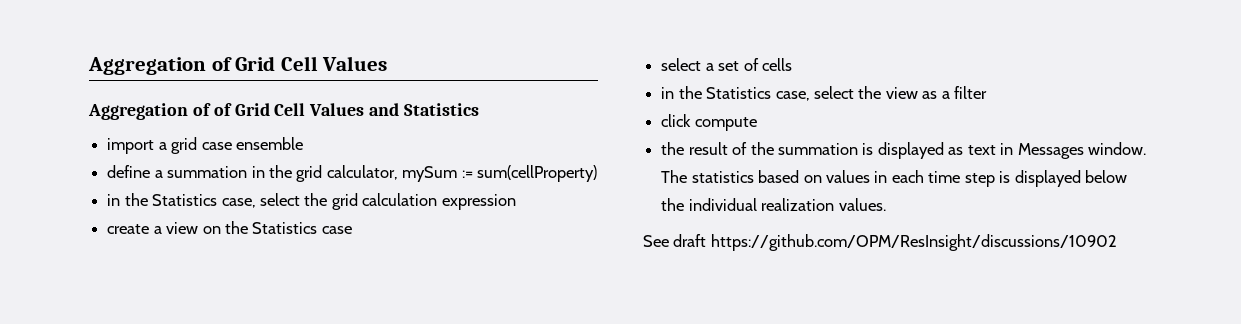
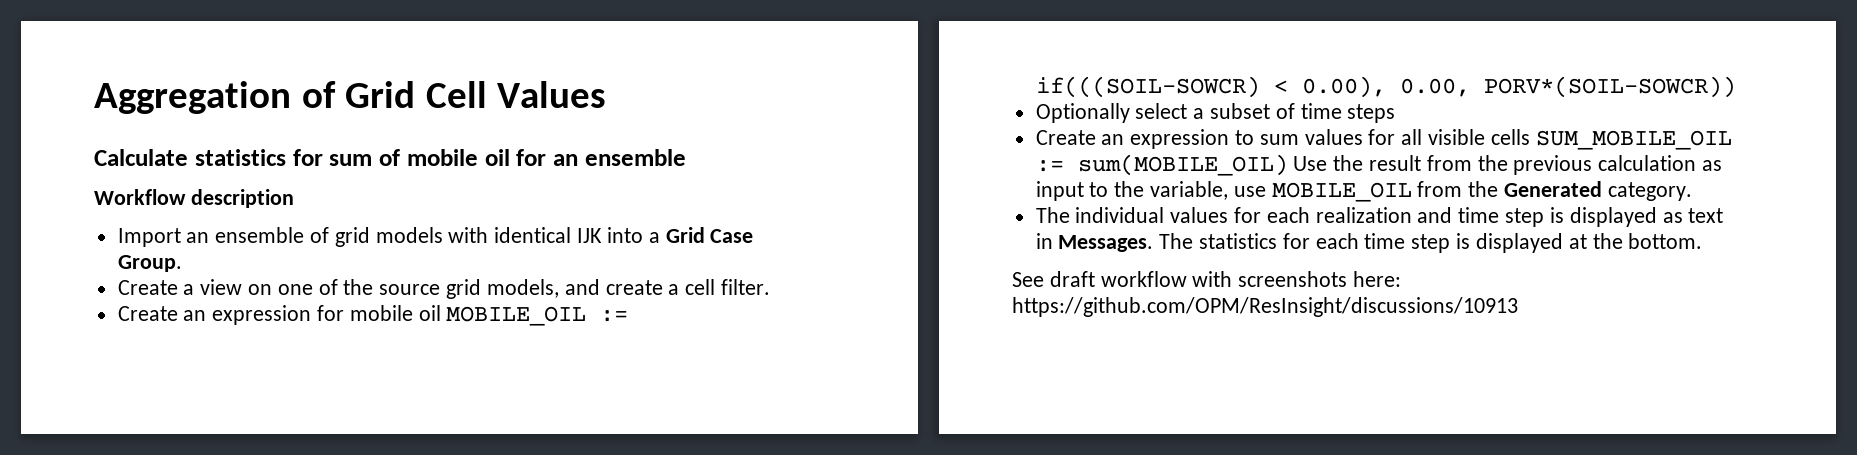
- Aggregation of of Grid Cell Values and Statistics
- import a grid case ensemble
- define a summation in the grid calculator, mySum := sum(cellProperty)
- in the Statistics case, select the grid calculation expression
- create a view on the Statistics case
- select a set of cells
- in the Statistics case, select the view as a filter
- click compute
- the result of the summation is displayed as text in Messages window. The statistics based on values in each time step is displayed below the individual realization values.
- See draft https://github.com/OPM/ResInsight/discussions/10902
+ Calculate statistics for sum of mobile oil for an ensemble
+ Workflow description
+ Import an ensemble of grid models with identical IJK into a Grid Case Group.
+ Create a view on one of the source grid models, and create a cell filter.
+ Create an expression for mobile oil MOBILE_OIL := if(((SOIL-SOWCR) < 0.00), 0.00, PORV*(SOIL-SOWCR))
+ Optionally select a subset of time steps
+ Create an expression to sum values for all visible cells SUM_MOBILE_OIL := sum(MOBILE_OIL) Use the result from the previous calculation as input to the variable, use MOBILE_OIL from the Generated category.
+ The individual values for each realization and time step is displayed as text in Messages. The statistics for each time step is displayed at the bottom.
+ See draft workflow with screenshots here: https://github.com/OPM/ResInsight/discussions/10913

